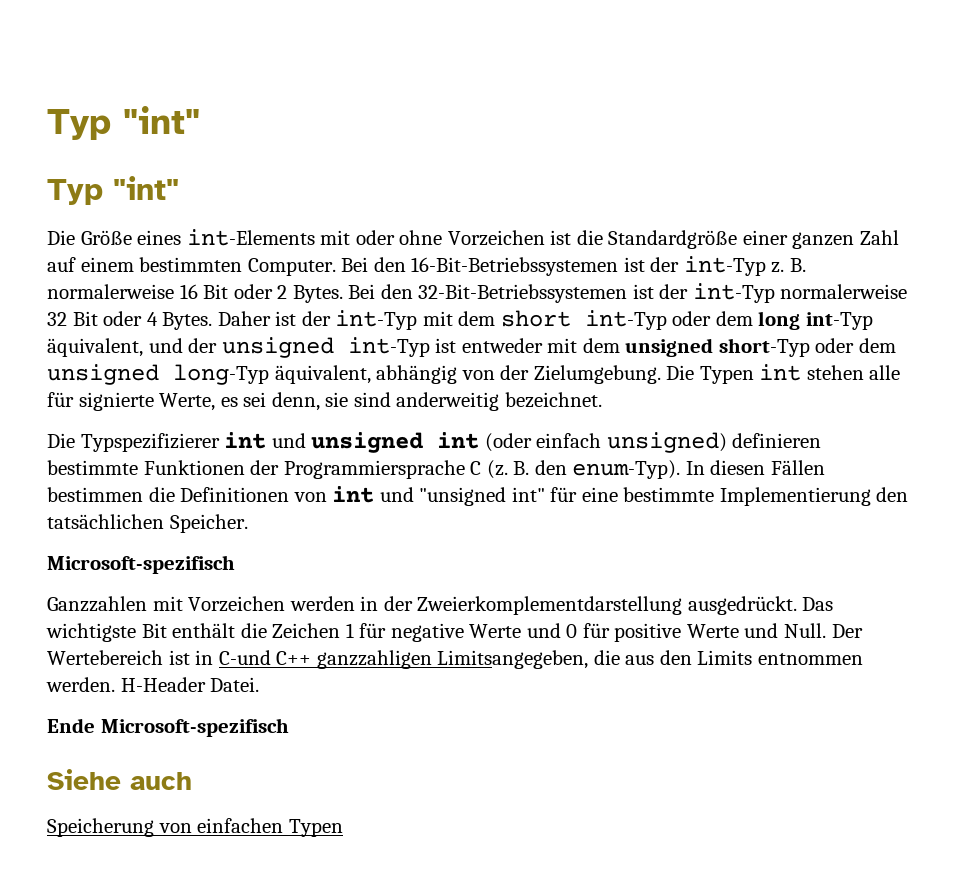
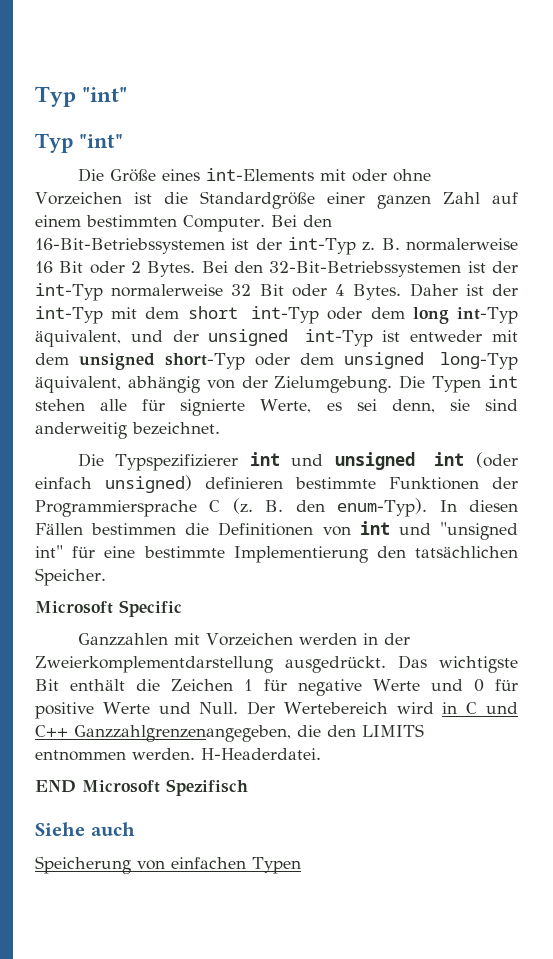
  In diesen Fällen bestimmen die Definitionen von int und "unsigned int" für eine bestimmte Implementierung den tatsächlichen Speicher.
- Microsoft-spezifisch
+ Microsoft Specific
- Der Wertebereich ist in C-und C++ ganzzahligen Limitsangegeben, die aus den Limits entnommen werden. H-Header Datei.
- Ende Microsoft-spezifisch
+ Der Wertebereich wird in C und C++ Ganzzahlgrenzenangegeben, die den LIMITS entnommen werden. H-Headerdatei.
+ END Microsoft Spezifisch

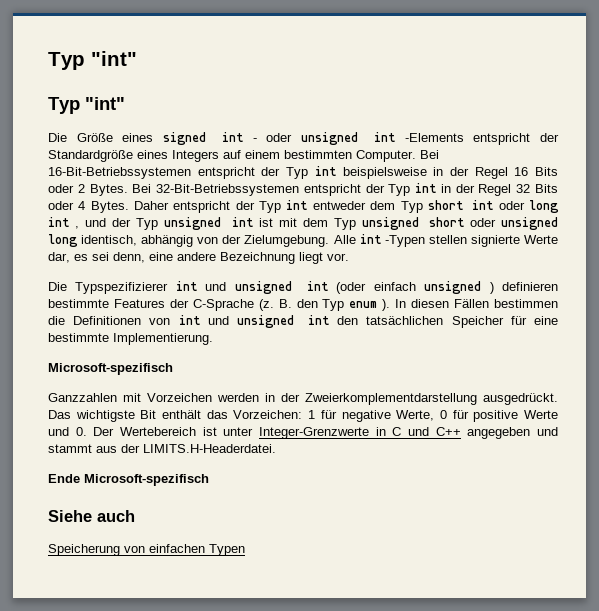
- Die Größe eines int-Elements mit oder ohne Vorzeichen ist die Standardgröße einer ganzen Zahl auf einem bestimmten Computer.
+ Die Größe eines signed int - oder unsigned int -Elements entspricht der Standardgröße eines Integers auf einem bestimmten Computer.
- Bei den 16-Bit-Betriebssystemen ist der int-Typ z. B. normalerweise 16 Bit oder 2 Bytes. Bei den 32-Bit-Betriebssystemen ist der int-Typ normalerweise 32 Bit oder 4 Bytes. Daher ist der int-Typ mit dem short int-Typ oder dem long int-Typ äquivalent, und der unsigned int-Typ ist entweder mit dem unsigned short-Typ oder dem unsigned long-Typ äquivalent, abhängig von der Zielumgebung. Die Typen int stehen alle für signierte Werte, es sei denn, sie sind anderweitig bezeichnet.
+ Bei 16-Bit-Betriebssystemen entspricht der Typ int beispielsweise in der Regel 16 Bits oder 2 Bytes. Bei 32-Bit-Betriebssystemen entspricht der Typ int in der Regel 32 Bits oder 4 Bytes. Daher entspricht der Typ int entweder dem Typ short int oder long int , und der Typ unsigned int ist mit dem Typ unsigned short oder unsigned long identisch, abhängig von der Zielumgebung. Alle int -Typen stellen signierte Werte dar, es sei denn, eine andere Bezeichnung liegt vor.
- Die Typspezifizierer int und unsigned int (oder einfach unsigned) definieren bestimmte Funktionen der Programmiersprache C (z. B. den enum-Typ).
+ Die Typspezifizierer int und unsigned int (oder einfach unsigned ) definieren bestimmte Features der C-Sprache (z. B. den Typ enum ).
- In diesen Fällen bestimmen die Definitionen von int und "unsigned int" für eine bestimmte Implementierung den tatsächlichen Speicher.
- Microsoft Specific
+ In diesen Fällen bestimmen die Definitionen von int und unsigned int den tatsächlichen Speicher für eine bestimmte Implementierung.
+ Microsoft-spezifisch
- Das wichtigste Bit enthält die Zeichen 1 für negative Werte und 0 für positive Werte und Null. Der Wertebereich wird in C und C++ Ganzzahlgrenzenangegeben, die den LIMITS entnommen werden. H-Headerdatei.
- END Microsoft Spezifisch
+ Das wichtigste Bit enthält das Vorzeichen: 1 für negative Werte, 0 für positive Werte und 0. Der Wertebereich ist unter Integer-Grenzwerte in C und C++ angegeben und stammt aus der LIMITS.H-Headerdatei.
+ Ende Microsoft-spezifisch

